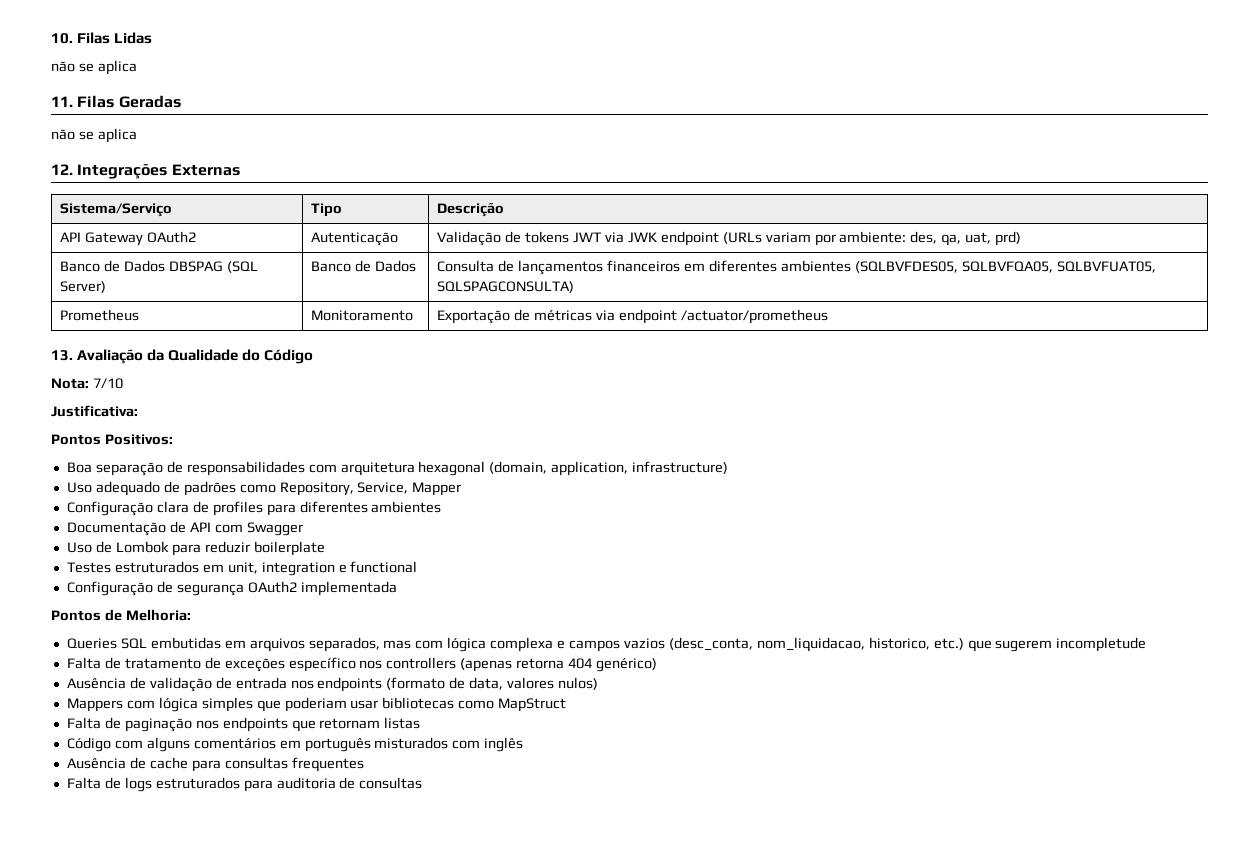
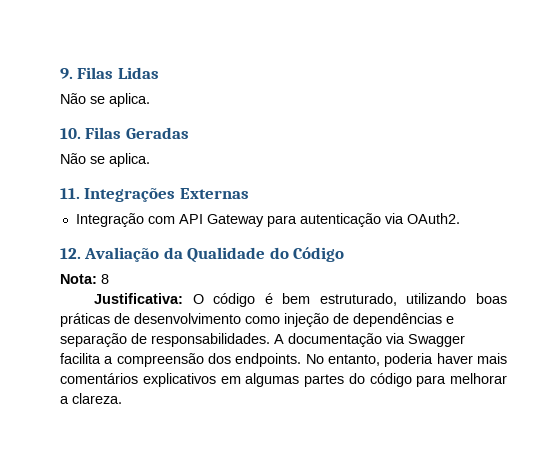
- 10. Filas Lidas
- não se aplica
- 11. Filas Geradas
- não se aplica
- 12. Integrações Externas
- Sistema/Serviço | Tipo | Descrição
- API Gateway OAuth2 | Autenticação | Validação de tokens JWT via JWK endpoint (URLs variam por ambiente: des, qa, uat, prd)
- Banco de Dados DBSPAG (SQL Server) | Banco de Dados | Consulta de lançamentos financeiros em diferentes ambientes (SQLBVFDES05, SQLBVFQA05, SQLBVFUAT05, SQLSPAGCONSULTA)
- Prometheus | Monitoramento | Exportação de métricas via endpoint /actuator/prometheus
- 13. Avaliação da Qualidade do Código
+ 9. Filas Lidas
+ Não se aplica.
+ 10. Filas Geradas
+ Não se aplica.
+ 11. Integrações Externas
+ Integração com API Gateway para autenticação via OAuth2.
+ 12. Avaliação da Qualidade do Código
- Nota: 7/10
+ Nota: 8
- Justificativa:
- Pontos Positivos:
- Boa separação de responsabilidades com arquitetura hexagonal (domain, application, infrastructure)
- Uso adequado de padrões como Repository, Service, Mapper
- Configuração clara de profiles para diferentes ambientes
- Documentação de API com Swagger
- Uso de Lombok para reduzir boilerplate
- Testes estruturados em unit, integration e functional
- Configuração de segurança OAuth2 implementada
- Pontos de Melhoria:
- Queries SQL embutidas em arquivos separados, mas com lógica complexa e campos vazios (desc_conta, nom_liquidacao, historico, etc.) que sugerem incompletude
- Falta de tratamento de exceções específico nos controllers (apenas retorna 404 genérico)
- Ausência de validação de entrada nos endpoints (formato de data, valores nulos)
- Mappers com lógica simples que poderiam usar bibliotecas como MapStruct
- Falta de paginação nos endpoints que retornam listas
- Código com alguns comentários em português misturados com inglês
- Ausência de cache para consultas frequentes
- Falta de logs estruturados para auditoria de consultas
+ Justificativa: O código é bem estruturado, utilizando boas práticas de desenvolvimento como injeção de dependências e separação de responsabilidades. A documentação via Swagger facilita a compreensão dos endpoints. No entanto, poderia haver mais comentários explicativos em algumas partes do código para melhorar a clareza.

